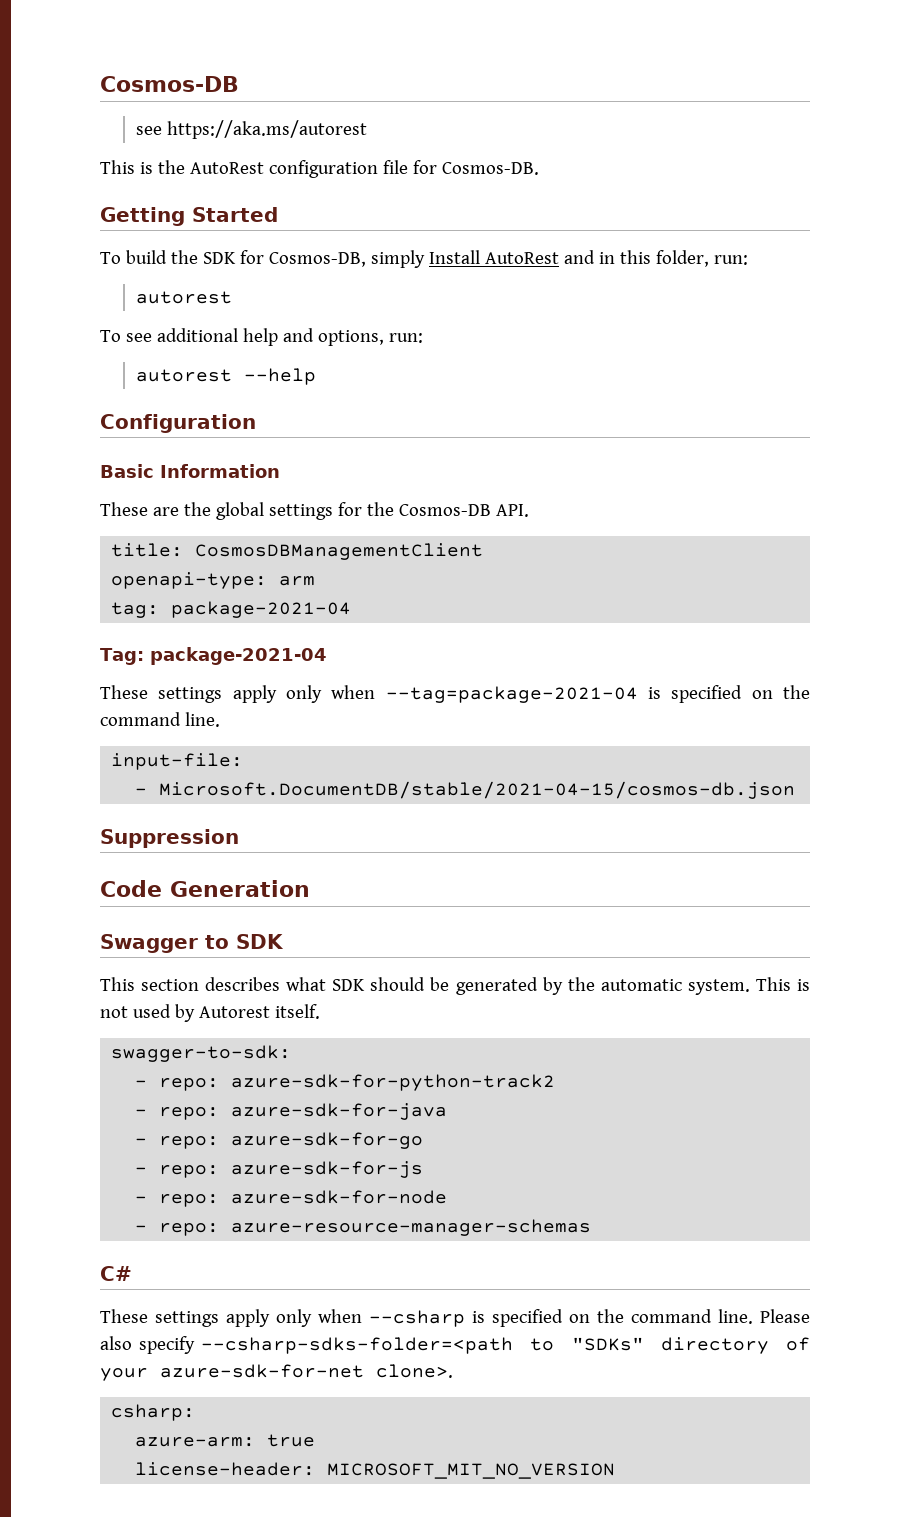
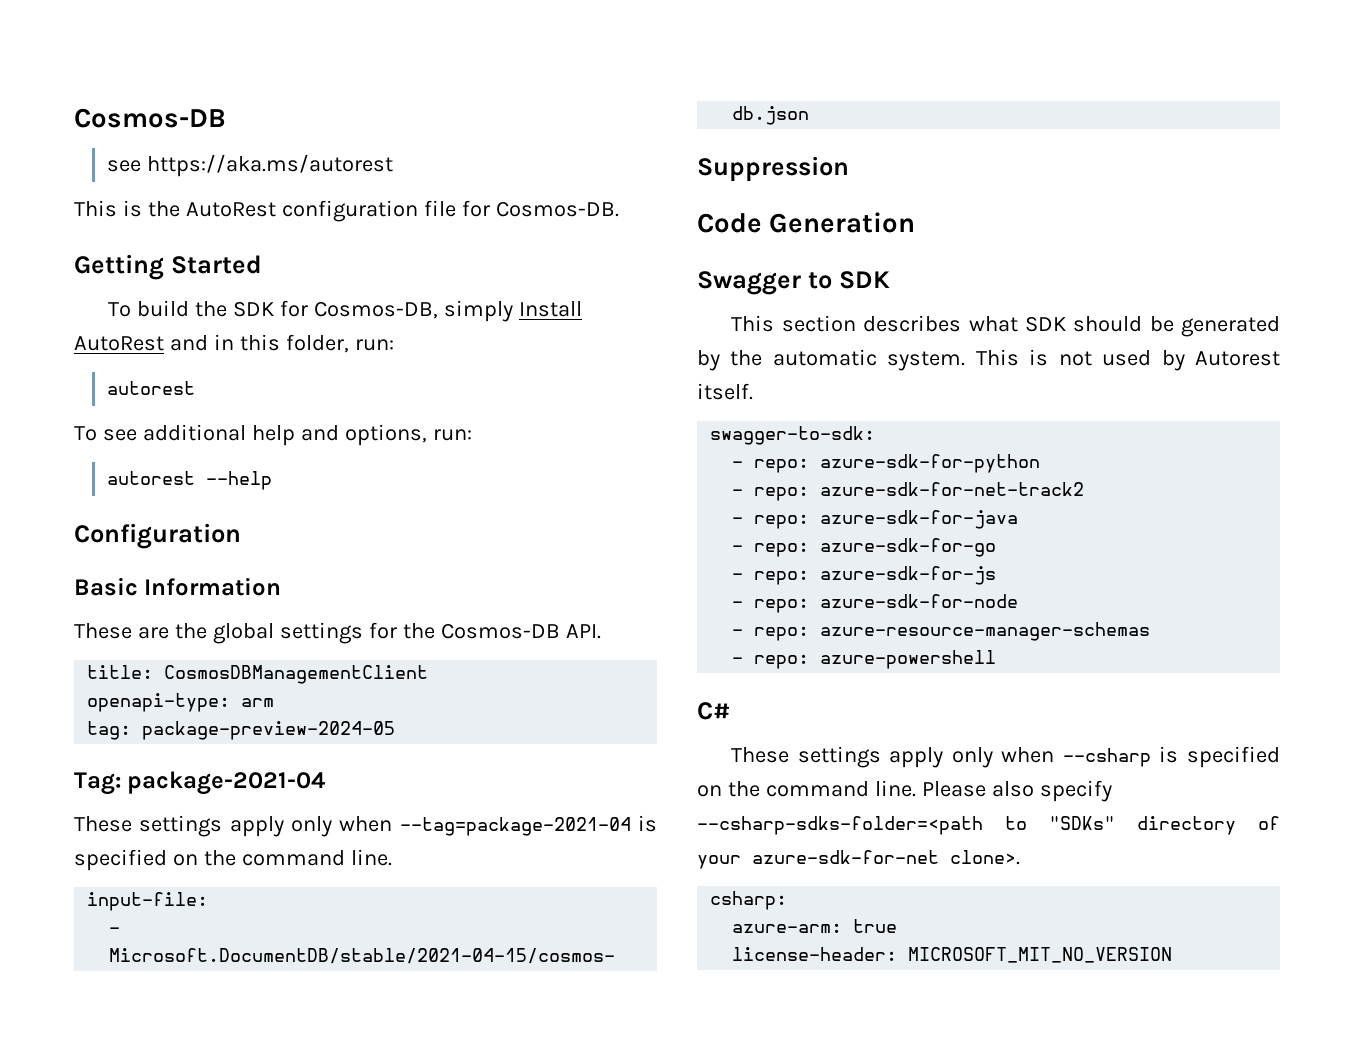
- tag: package-2021-04
+ tag: package-preview-2024-05
- - repo: azure-sdk-for-python-track2
+ - repo: azure-sdk-for-python
+ - repo: azure-sdk-for-net-track2
+ - repo: azure-powershell

